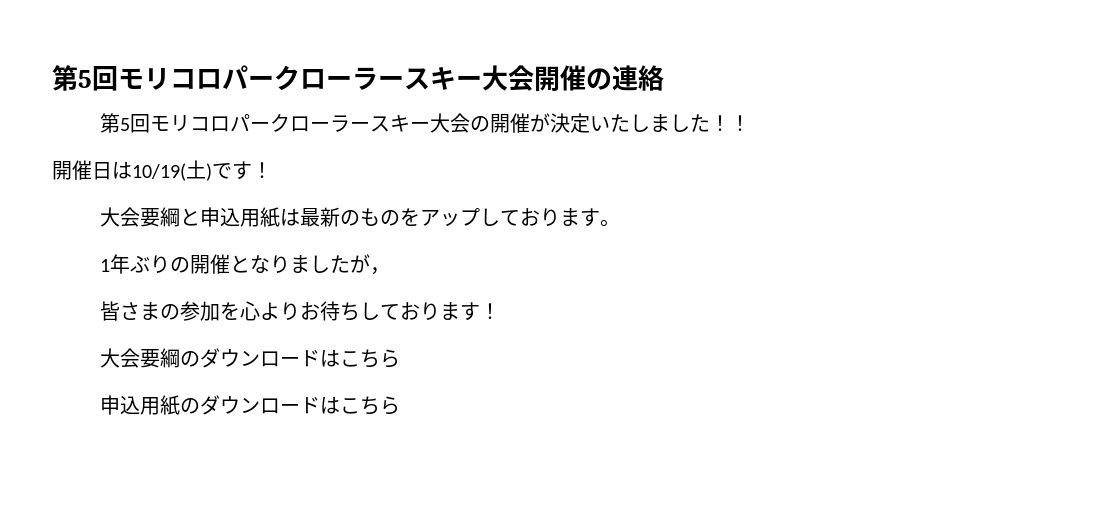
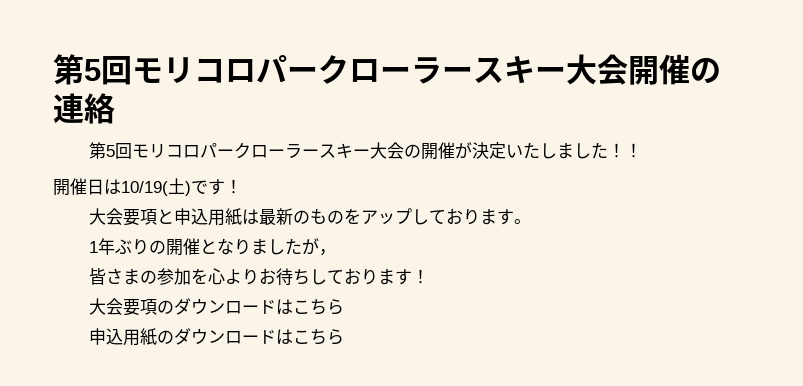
- 大会要綱と申込用紙は最新のものをアップしております。
+ 大会要項と申込用紙は最新のものをアップしております。
- 大会要綱のダウンロードはこちら
+ 大会要項のダウンロードはこちら

